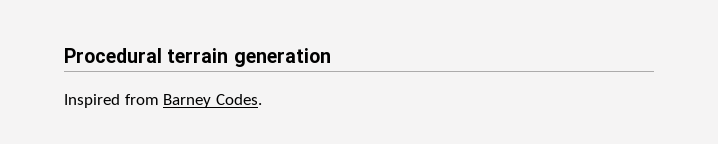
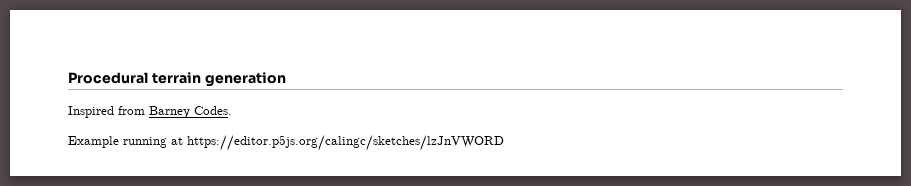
+ Example running at https://editor.p5js.org/calingc/sketches/lzJnVWORD

